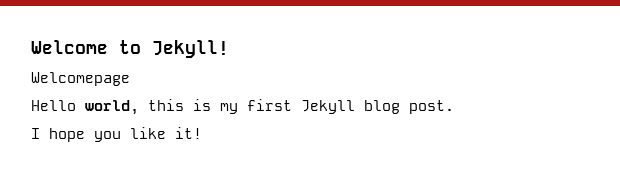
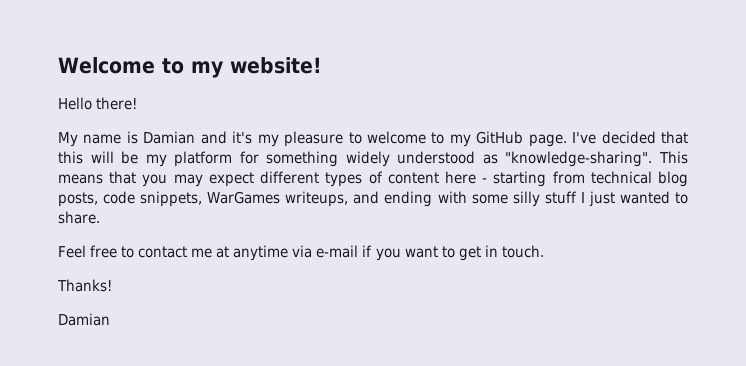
- Welcome to Jekyll!
- Welcomepage
+ Welcome to my website!
- Hello world, this is my first Jekyll blog post.
- I hope you like it!
+ Hello there!
+ My name is Damian and it's my pleasure to welcome to my GitHub page. I've decided that this will be my platform for something widely understood as "knowledge-sharing". This means that you may expect different types of content here - starting from technical blog posts, code snippets, WarGames writeups, and ending with some silly stuff I just wanted to share.
+ Feel free to contact me at anytime via e-mail if you want to get in touch.
+ Thanks!
+ Damian

